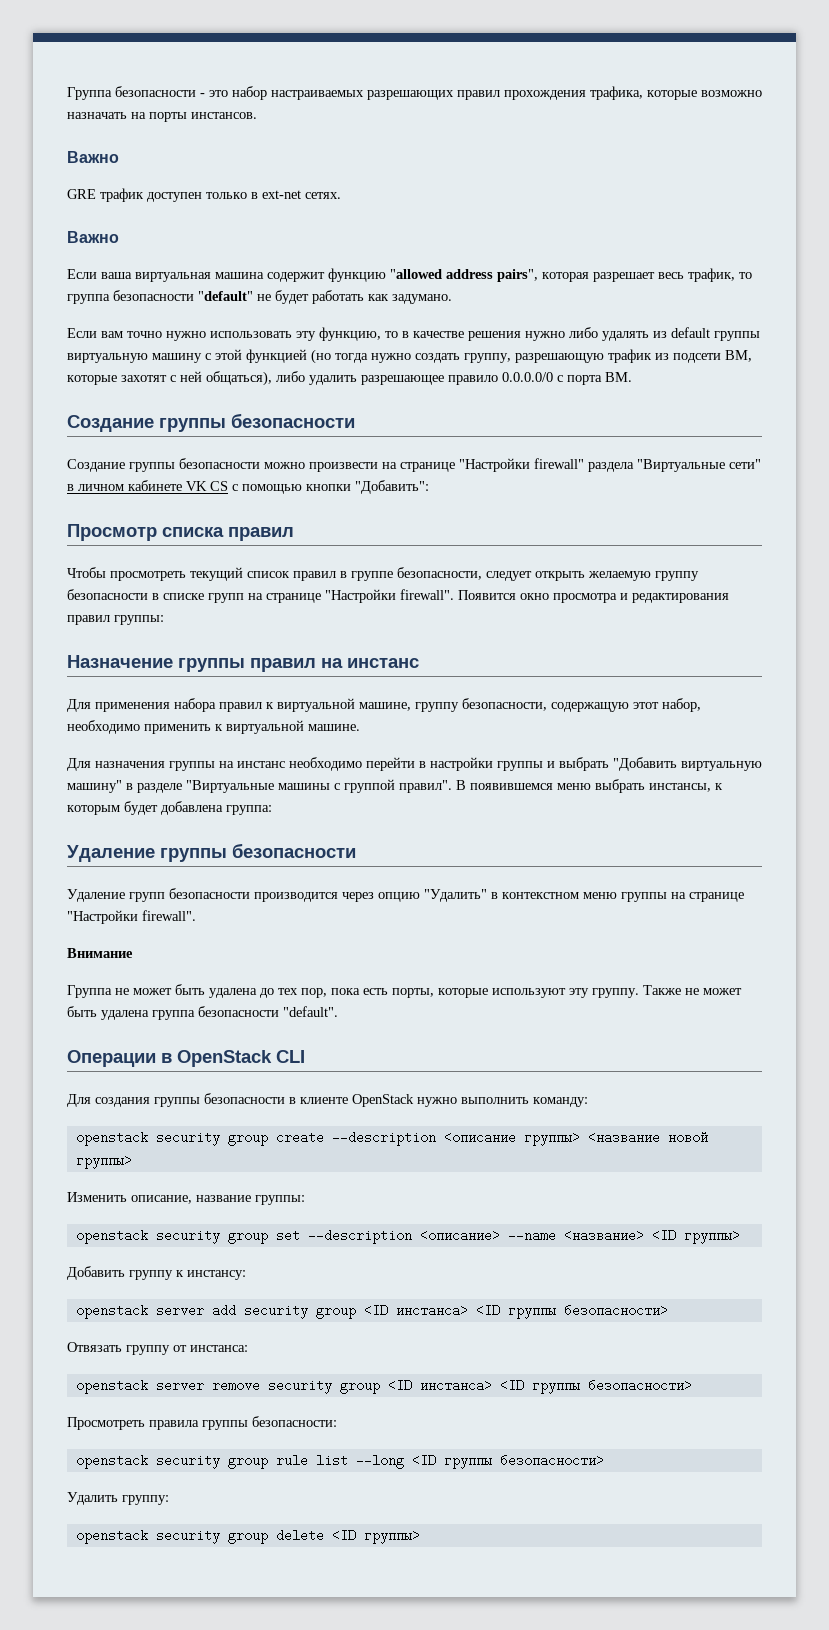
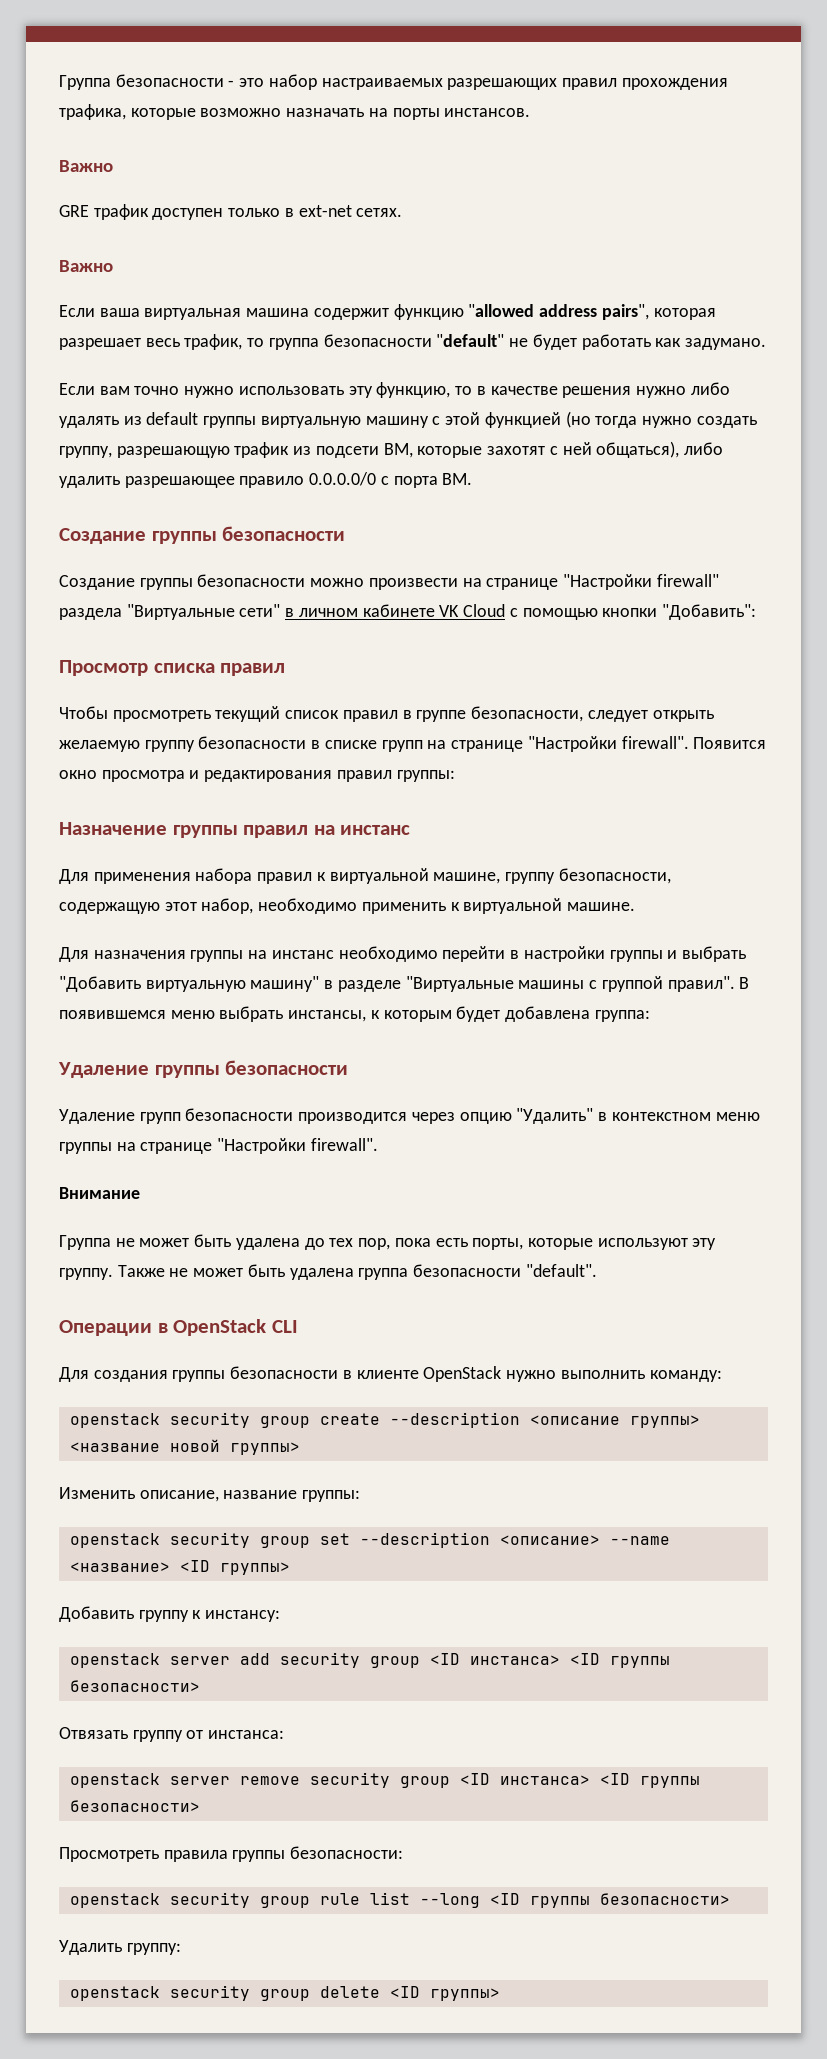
- Создание группы безопасности можно произвести на странице "Настройки firewall" раздела "Виртуальные сети" в личном кабинете VK CS с помощью кнопки "Добавить":
+ Создание группы безопасности можно произвести на странице "Настройки firewall" раздела "Виртуальные сети" в личном кабинете VK Cloud с помощью кнопки "Добавить":

